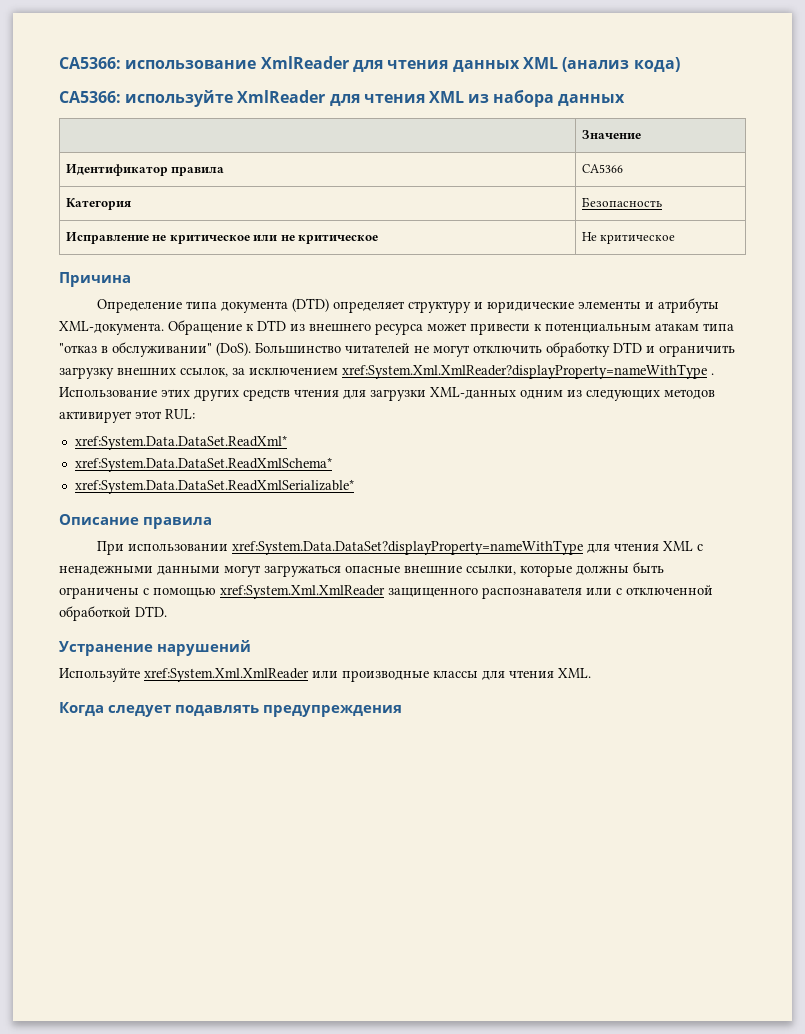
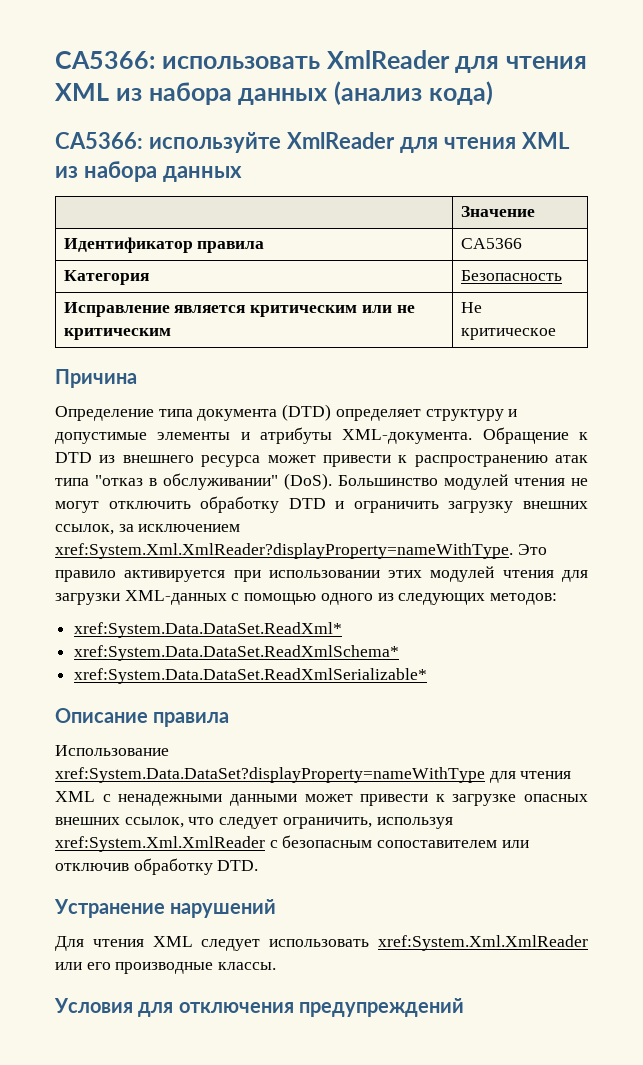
- CA5366: использование XmlReader для чтения данных XML (анализ кода)
+ CA5366: использовать XmlReader для чтения XML из набора данных (анализ кода)
- Исправление не критическое или не критическое | Не критическое
+ Исправление является критическим или не критическим | Не критическое
- Определение типа документа (DTD) определяет структуру и юридические элементы и атрибуты XML-документа.
+ Определение типа документа (DTD) определяет структуру и допустимые элементы и атрибуты XML-документа.
- Обращение к DTD из внешнего ресурса может привести к потенциальным атакам типа "отказ в обслуживании" (DoS).
+ Обращение к DTD из внешнего ресурса может привести к распространению атак типа "отказ в обслуживании" (DoS).
- Большинство читателей не могут отключить обработку DTD и ограничить загрузку внешних ссылок, за исключением xref:System.Xml.XmlReader?displayProperty=nameWithType . Использование этих других средств чтения для загрузки XML-данных одним из следующих методов активирует этот RUL:
+ Большинство модулей чтения не могут отключить обработку DTD и ограничить загрузку внешних ссылок, за исключением xref:System.Xml.XmlReader?displayProperty=nameWithType. Это правило активируется при использовании этих модулей чтения для загрузки XML-данных с помощью одного из следующих методов:
- При использовании xref:System.Data.DataSet?displayProperty=nameWithType для чтения XML с ненадежными данными могут загружаться опасные внешние ссылки, которые должны быть ограничены с помощью xref:System.Xml.XmlReader защищенного распознавателя или с отключенной обработкой DTD.
+ Использование xref:System.Data.DataSet?displayProperty=nameWithType для чтения XML с ненадежными данными может привести к загрузке опасных внешних ссылок, что следует ограничить, используя xref:System.Xml.XmlReader с безопасным сопоставителем или отключив обработку DTD.
  Устранение нарушений
- Используйте xref:System.Xml.XmlReader или производные классы для чтения XML.
- Когда следует подавлять предупреждения
+ Для чтения XML следует использовать xref:System.Xml.XmlReader или его производные классы.
+ Условия для отключения предупреждений

